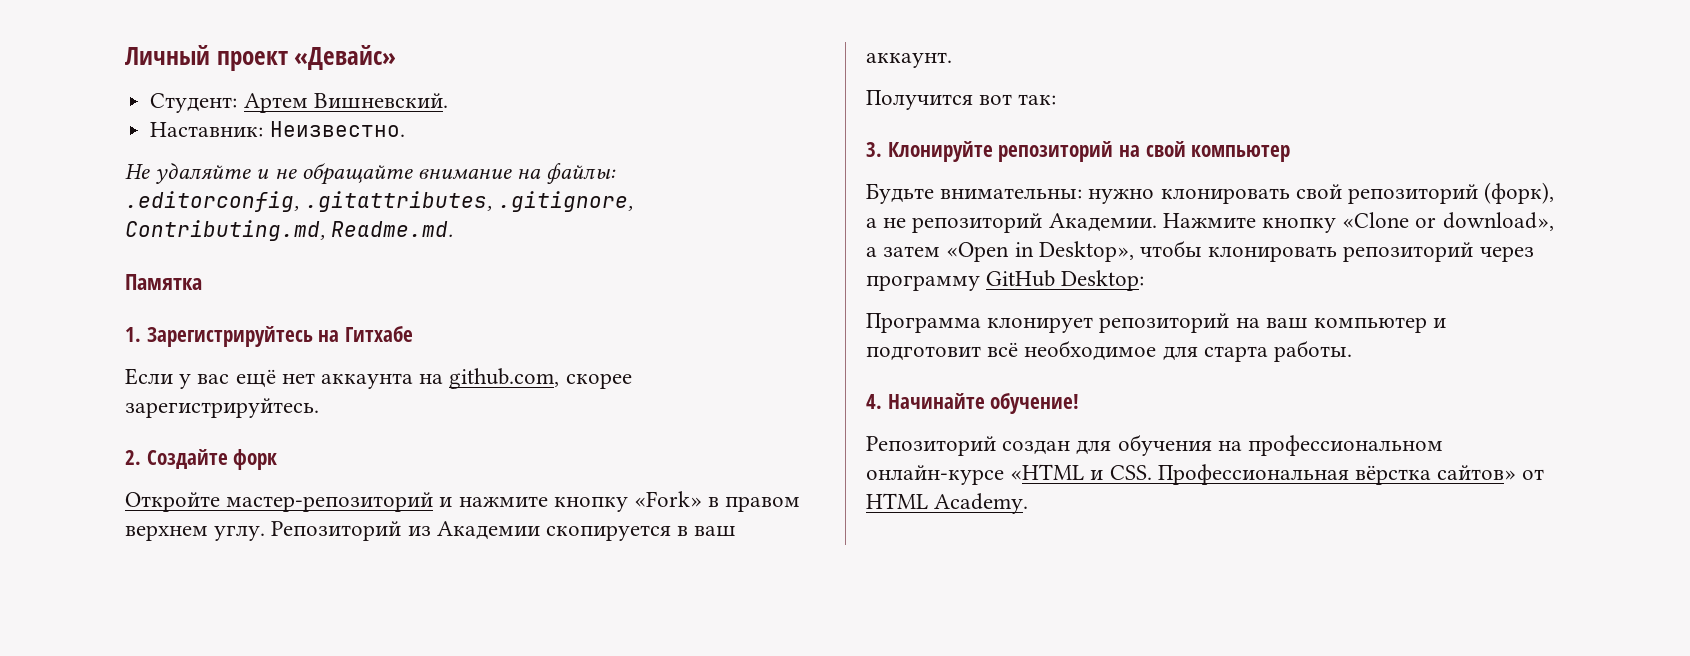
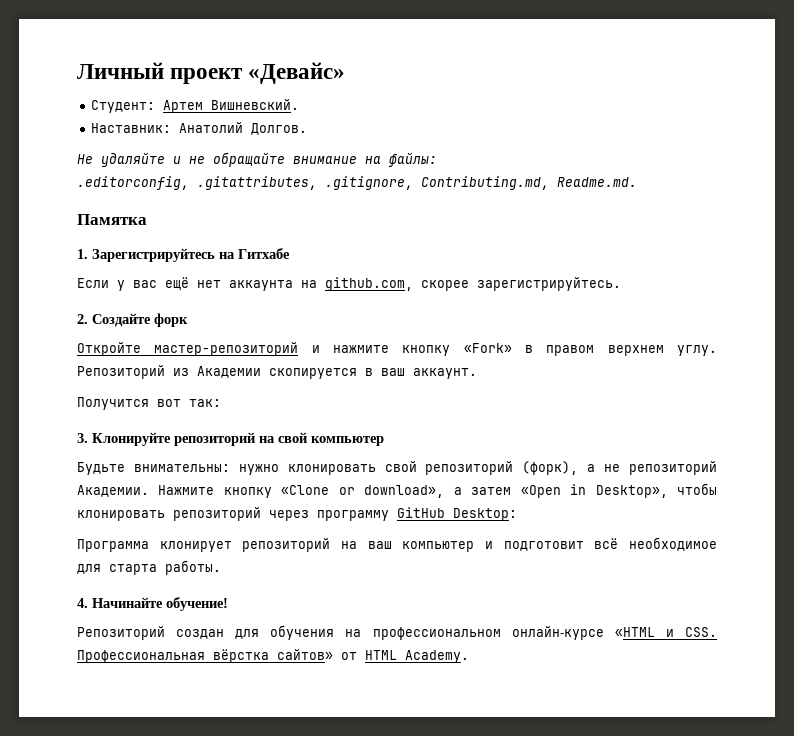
- Наставник: Неизвестно.
+ Наставник: Анатолий Долгов.

